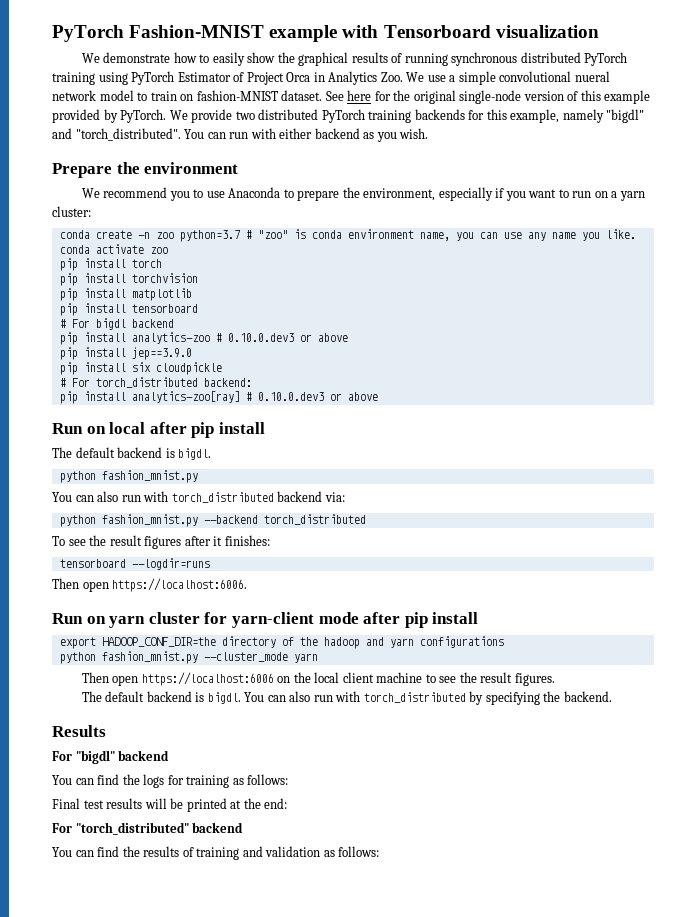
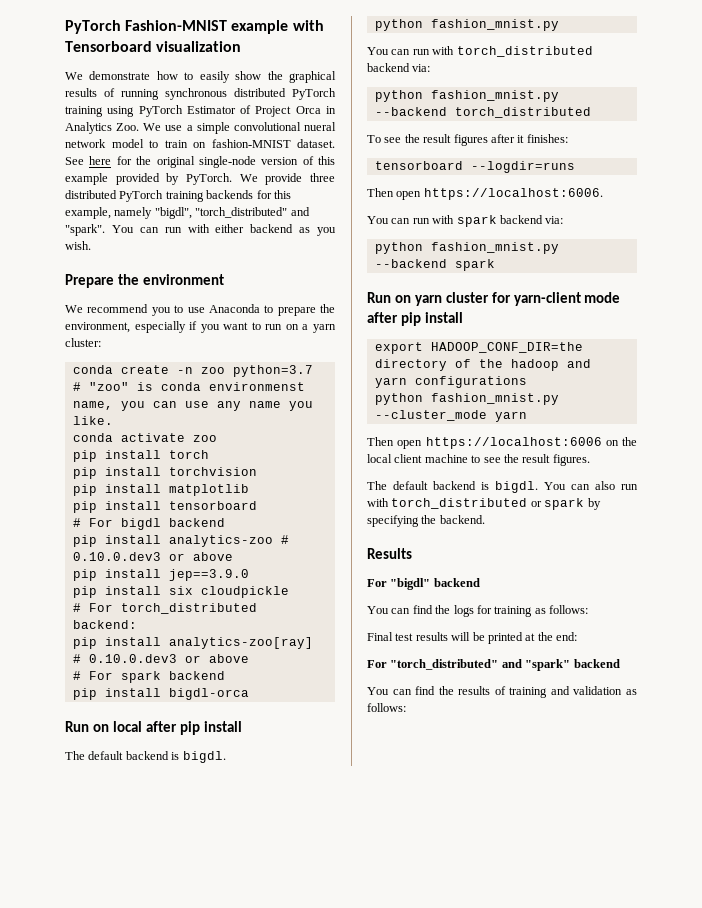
- We provide two distributed PyTorch training backends for this example, namely "bigdl" and "torch_distributed".
+ We provide three distributed PyTorch training backends for this example, namely "bigdl", "torch_distributed" and "spark".
- conda create -n zoo python=3.7 # "zoo" is conda environment name, you can use any name you like.
+ conda create -n zoo python=3.7 # "zoo" is conda environmenst name, you can use any name you like.
+ # For spark backend
+ pip install bigdl-orca
- You can also run with torch_distributed backend via:
+ You can run with torch_distributed backend via:
+ You can run with spark backend via:
+ python fashion_mnist.py --backend spark
- You can also run with torch_distributed by specifying the backend.
+ You can also run with torch_distributed or spark by specifying the backend.
- For "torch_distributed" backend
+ For "torch_distributed" and "spark" backend

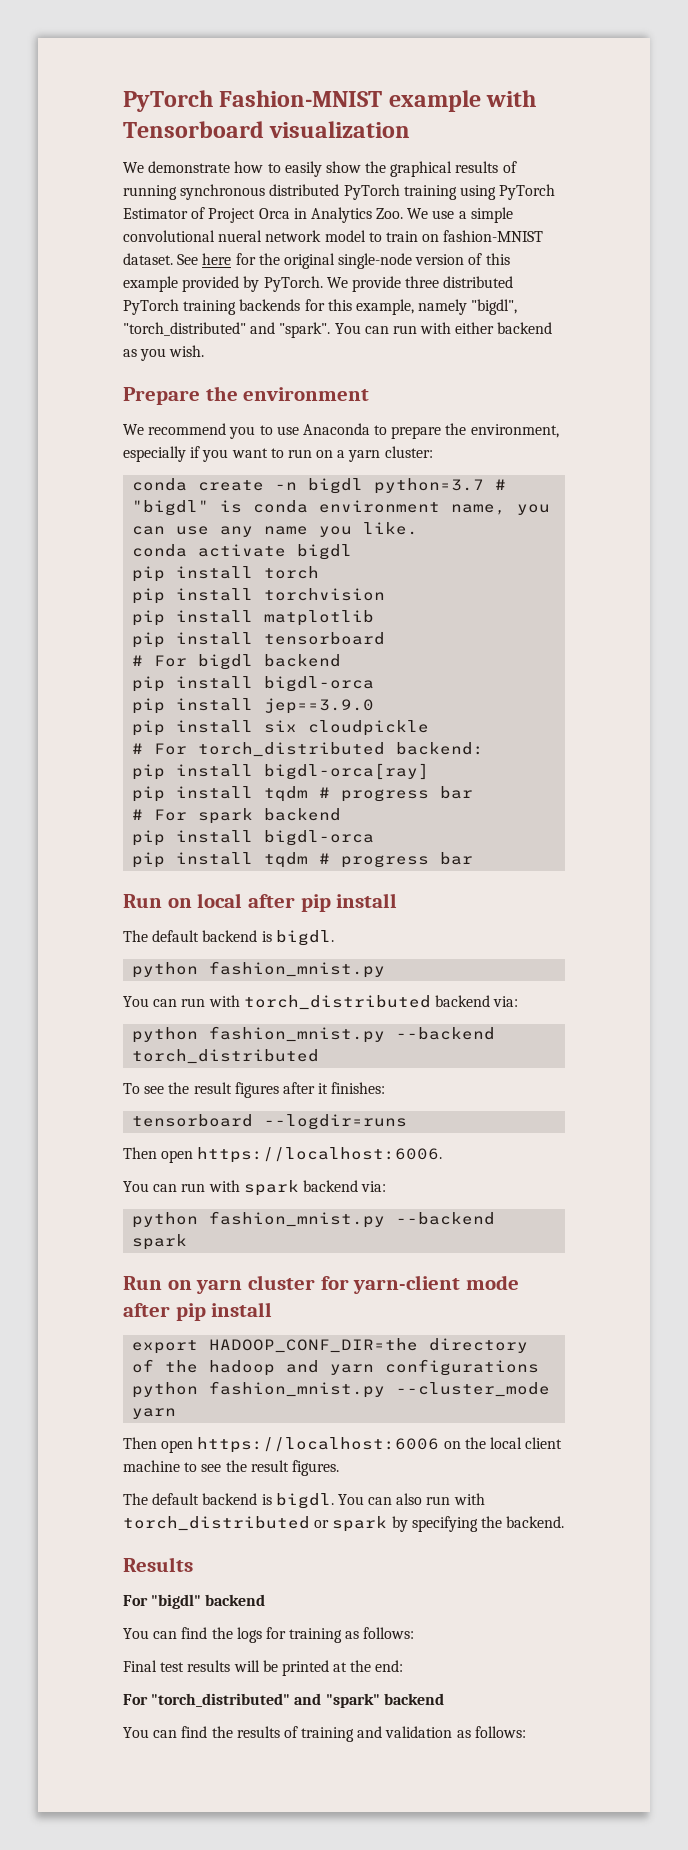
- conda create -n zoo python=3.7 # "zoo" is conda environmenst name, you can use any name you like.
+ conda create -n bigdl python=3.7 # "bigdl" is conda environment name, you can use any name you like.
- conda activate zoo
+ conda activate bigdl
  # For bigdl backend
- pip install analytics-zoo # 0.10.0.dev3 or above
+ pip install bigdl-orca
- pip install analytics-zoo[ray] # 0.10.0.dev3 or above
+ pip install bigdl-orca[ray]
+ pip install tqdm # progress bar
  # For spark backend
  pip install bigdl-orca
+ pip install tqdm # progress bar

